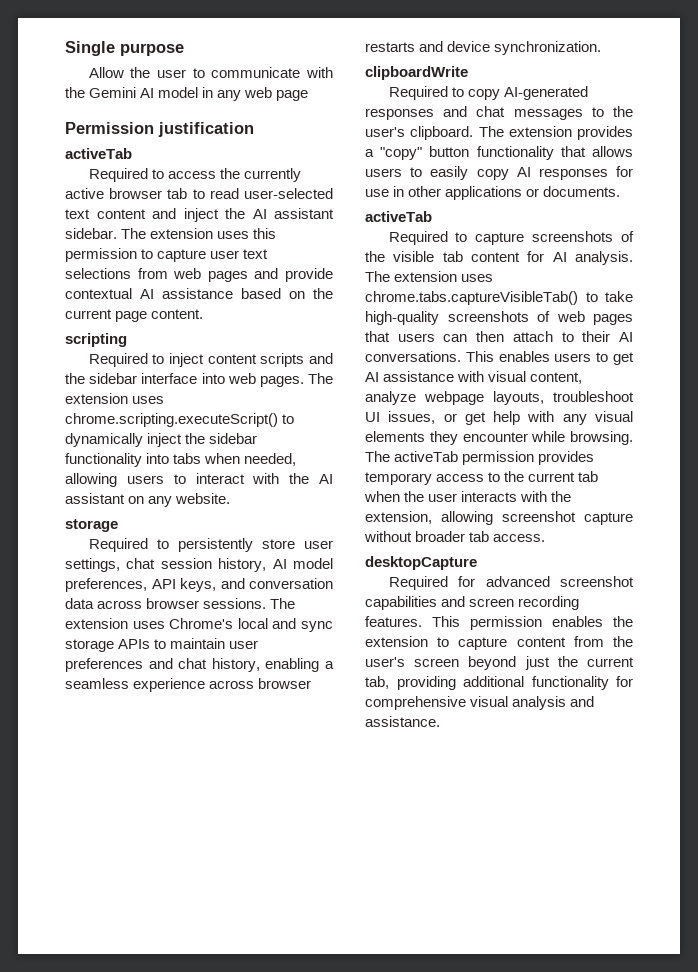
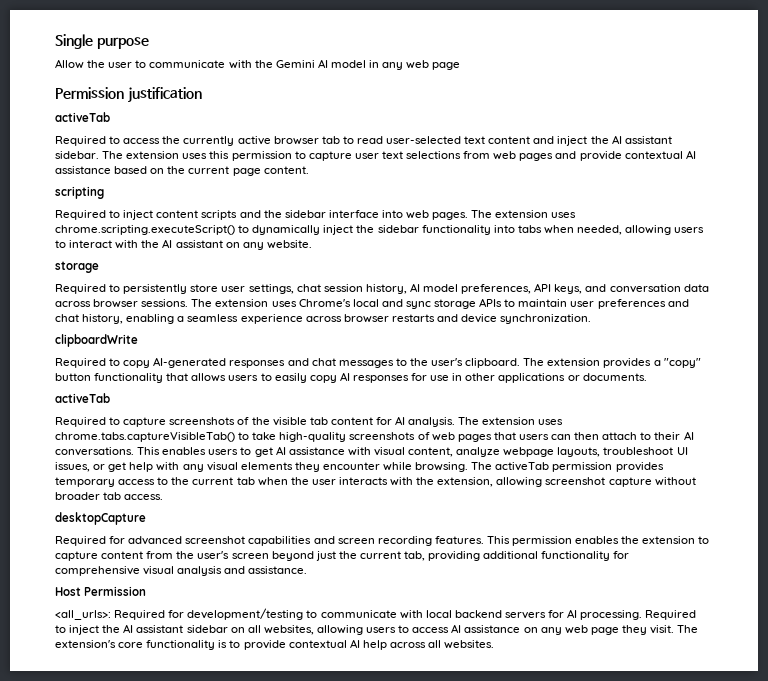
+ Host Permission
+ <all_urls>: Required for development/testing to communicate with local backend servers for AI processing. Required to inject the AI assistant sidebar on all websites, allowing users to access AI assistance on any web page they visit. The extension's core functionality is to provide contextual AI help across all websites.

